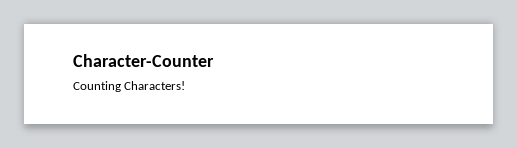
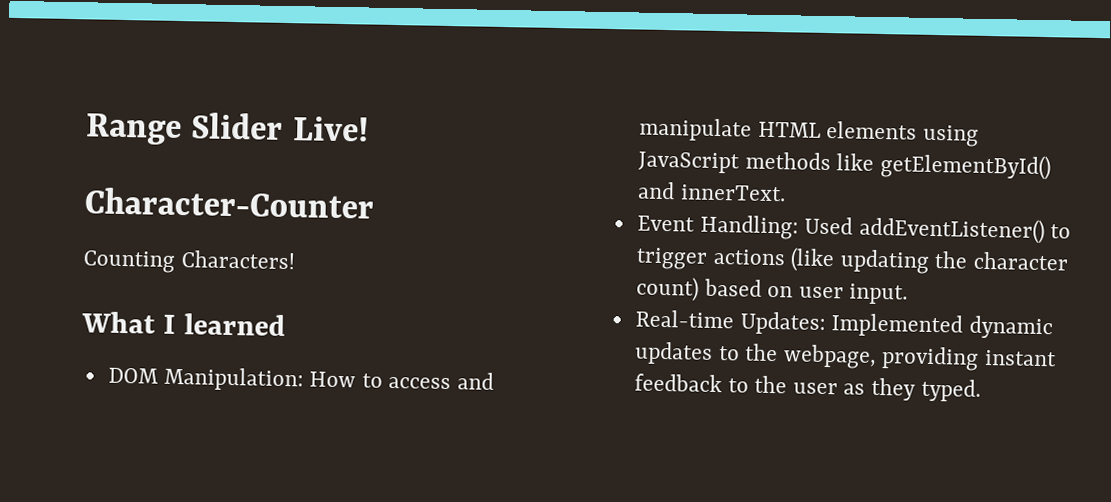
+ Range Slider Live!
+ What I learned
+ DOM Manipulation: How to access and manipulate HTML elements using JavaScript methods like getElementById() and innerText.
+ Event Handling: Used addEventListener() to trigger actions (like updating the character count) based on user input.
+ Real-time Updates: Implemented dynamic updates to the webpage, providing instant feedback to the user as they typed.

